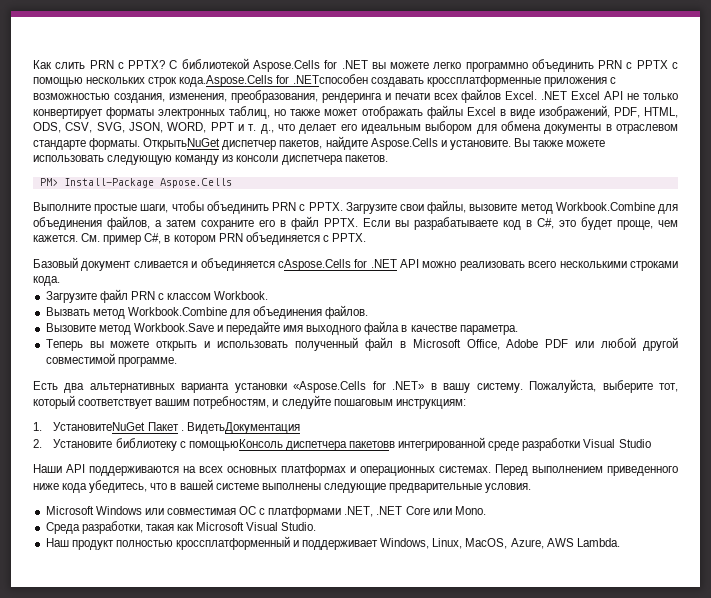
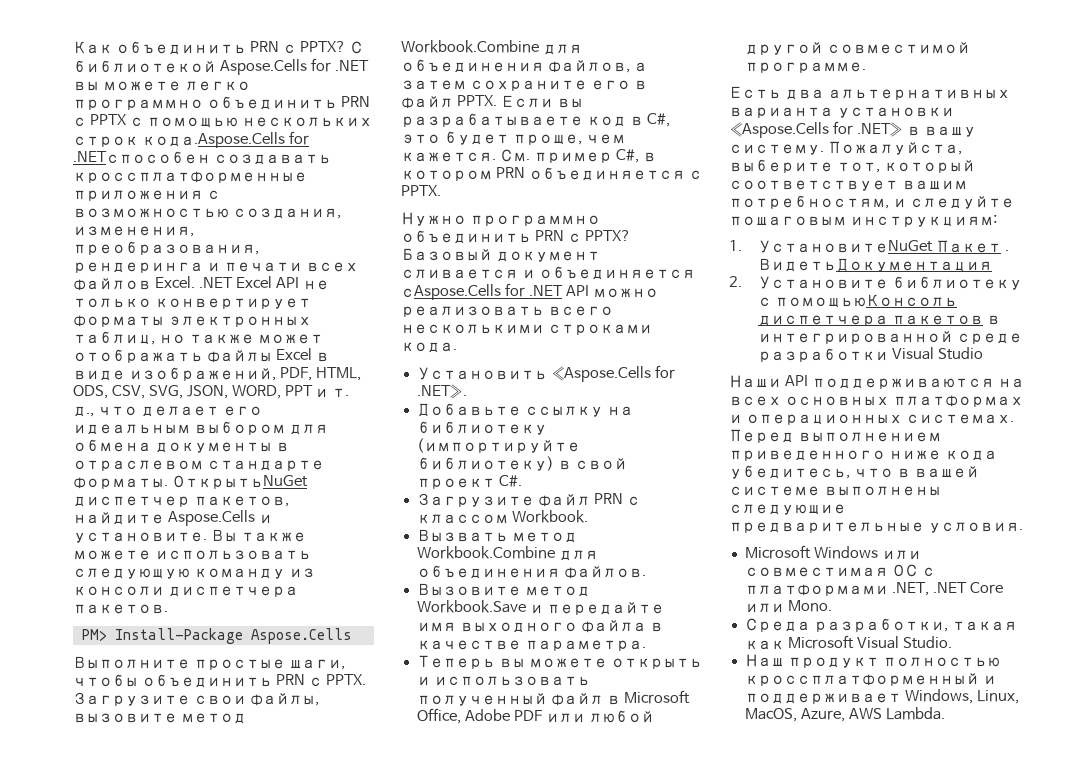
- Как слить PRN с PPTX?
+ Как объединить PRN с PPTX?
+ Нужно программно объединить PRN с PPTX?
+ Установить «Aspose.Cells for .NET».
+ Добавьте ссылку на библиотеку (импортируйте библиотеку) в свой проект C#.
- 2. Установите библиотеку с помощьюКонсоль диспетчера пакетовв интегрированной среде разработки Visual Studio
+ 2. Установите библиотеку с помощьюКонсоль диспетчера пакетов в интегрированной среде разработки Visual Studio

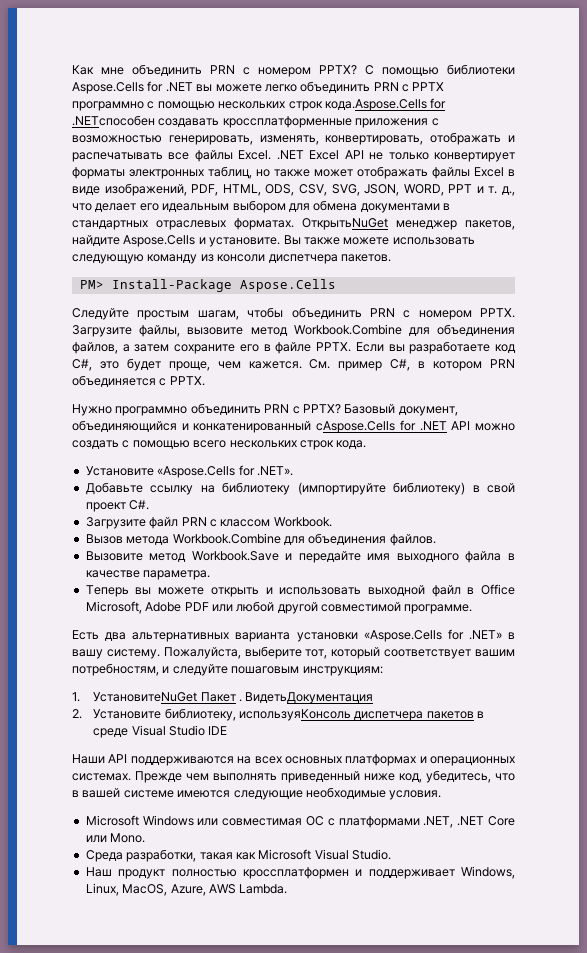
- Как объединить PRN с PPTX?
+ Как мне объединить PRN с номером PPTX?
- С библиотекой Aspose.Cells for .NET вы можете легко программно объединить PRN с PPTX с помощью нескольких строк кода.Aspose.Cells for .NETспособен создавать кроссплатформенные приложения с возможностью создания, изменения, преобразования, рендеринга и печати всех файлов Excel. .NET Excel API не только конвертирует форматы электронных таблиц, но также может отображать файлы Excel в виде изображений, PDF, HTML, ODS, CSV, SVG, JSON, WORD, PPT и т. д., что делает его идеальным выбором для обмена документы в отраслевом стандарте форматы. ОткрытьNuGet диспетчер пакетов, найдите Aspose.Cells и установите.
+ С помощью библиотеки Aspose.Cells for .NET вы можете легко объединить PRN с PPTX программно с помощью нескольких строк кода.Aspose.Cells for .NETспособен создавать кроссплатформенные приложения с возможностью генерировать, изменять, конвертировать, отображать и распечатывать все файлы Excel. .NET Excel API не только конвертирует форматы электронных таблиц, но также может отображать файлы Excel в виде изображений, PDF, HTML, ODS, CSV, SVG, JSON, WORD, PPT и т. д., что делает его идеальным выбором для обмена документами в стандартных отраслевых форматах. ОткрытьNuGet менеджер пакетов, найдите Aspose.Cells и установите.
- Выполните простые шаги, чтобы объединить PRN с PPTX.
+ Следуйте простым шагам, чтобы объединить PRN с номером PPTX.
- Загрузите свои файлы, вызовите метод Workbook.Combine для объединения файлов, а затем сохраните его в файл PPTX.
+ Загрузите файлы, вызовите метод Workbook.Combine для объединения файлов, а затем сохраните его в файле PPTX.
- Если вы разрабатываете код в C#, это будет проще, чем кажется.
+ Если вы разработаете код C#, это будет проще, чем кажется.
- Базовый документ сливается и объединяется сAspose.Cells for .NET API можно реализовать всего несколькими строками кода.
+ Базовый документ, объединяющийся и конкатенированный сAspose.Cells for .NET API можно создать с помощью всего нескольких строк кода.
- Установить «Aspose.Cells for .NET».
+ Установите «Aspose.Cells for .NET».
- Вызвать метод Workbook.Combine для объединения файлов.
+ Вызов метода Workbook.Combine для объединения файлов.
- Теперь вы можете открыть и использовать полученный файл в Microsoft Office, Adobe PDF или любой другой совместимой программе.
+ Теперь вы можете открыть и использовать выходной файл в Office Microsoft, Adobe PDF или любой другой совместимой программе.
- 2. Установите библиотеку с помощьюКонсоль диспетчера пакетов в интегрированной среде разработки Visual Studio
+ 2. Установите библиотеку, используяКонсоль диспетчера пакетов в среде Visual Studio IDE
- Перед выполнением приведенного ниже кода убедитесь, что в вашей системе выполнены следующие предварительные условия.
+ Прежде чем выполнять приведенный ниже код, убедитесь, что в вашей системе имеются следующие необходимые условия.
- Наш продукт полностью кроссплатформенный и поддерживает Windows, Linux, MacOS, Azure, AWS Lambda.
+ Наш продукт полностью кроссплатформен и поддерживает Windows, Linux, MacOS, Azure, AWS Lambda.

